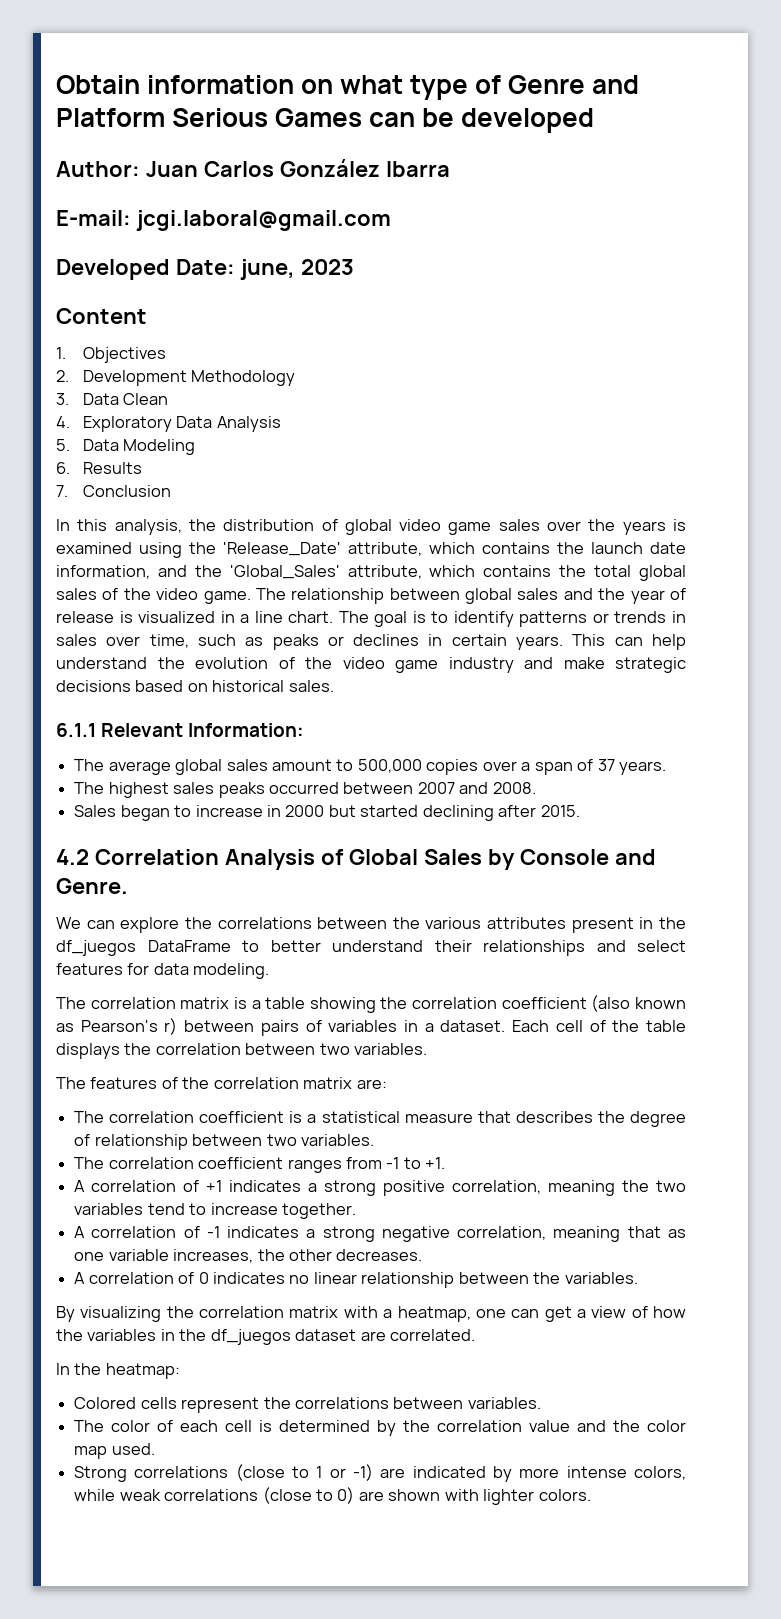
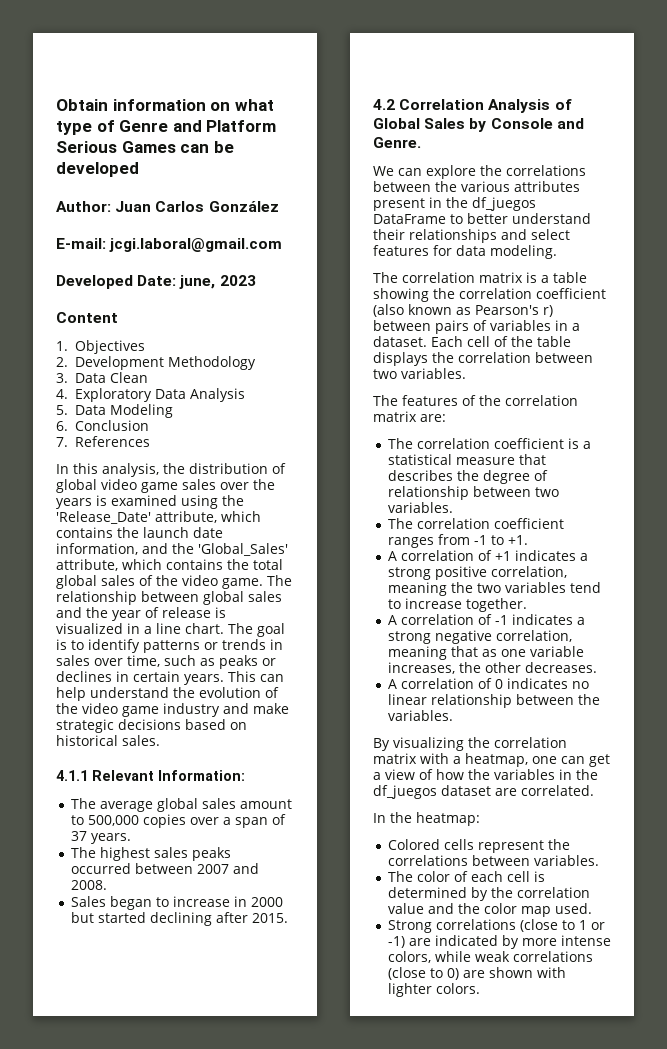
- Author: Juan Carlos González Ibarra
+ Author: Juan Carlos González
- 6. Results
+ 6. Conclusion
- 7. Conclusion
+ 7. References
- 6.1.1 Relevant Information:
+ 4.1.1 Relevant Information:

